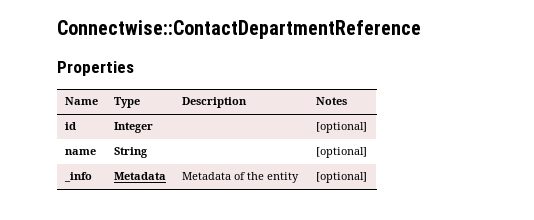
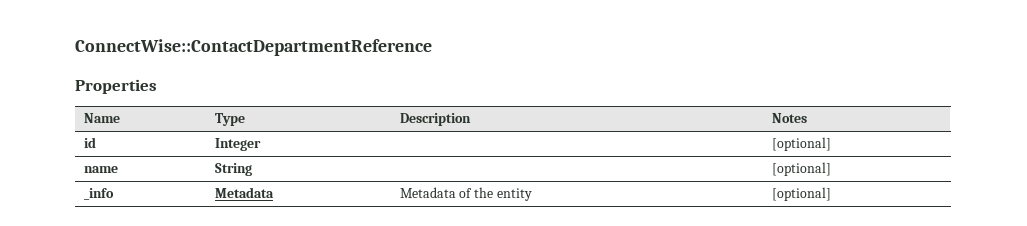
- Connectwise::ContactDepartmentReference
+ ConnectWise::ContactDepartmentReference

